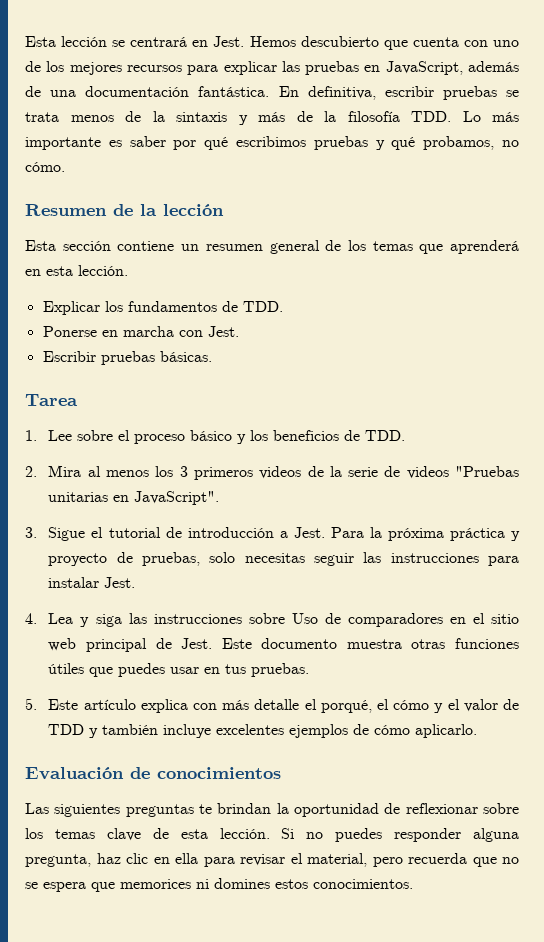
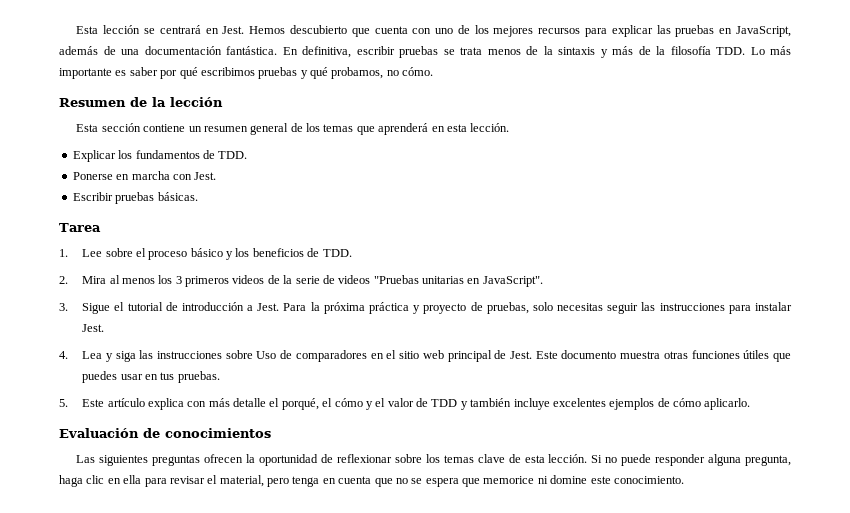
- Las siguientes preguntas te brindan la oportunidad de reflexionar sobre los temas clave de esta lección.
+ Las siguientes preguntas ofrecen la oportunidad de reflexionar sobre los temas clave de esta lección.
- Si no puedes responder alguna pregunta, haz clic en ella para revisar el material, pero recuerda que no se espera que memorices ni domines estos conocimientos.
+ Si no puede responder alguna pregunta, haga clic en ella para revisar el material, pero tenga en cuenta que no se espera que memorice ni domine este conocimiento.

